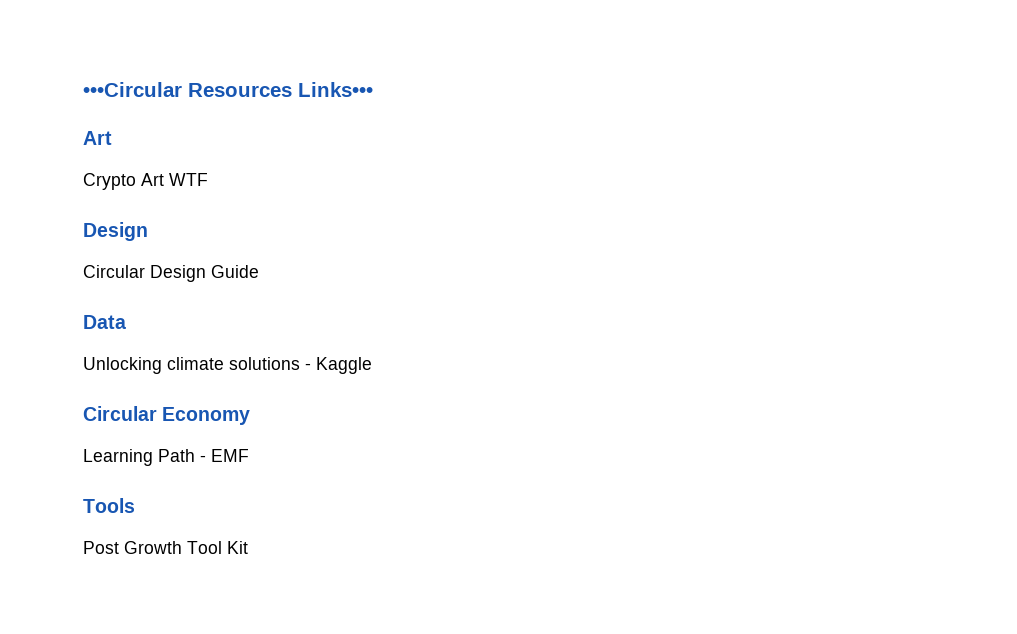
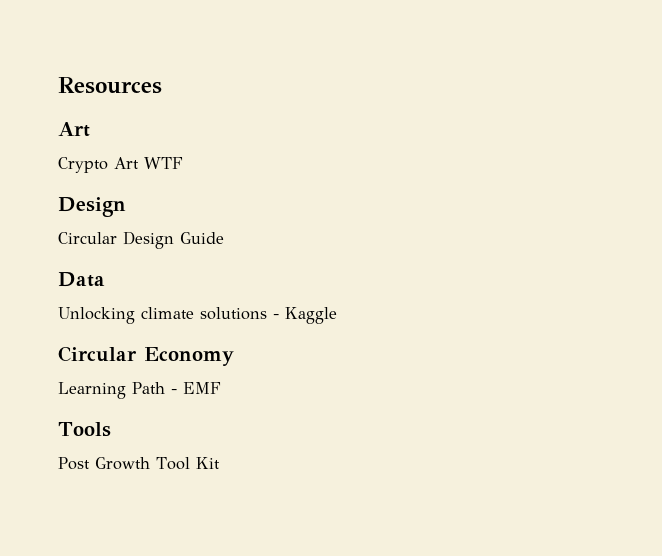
- •••Circular Resources Links•••
+ Resources

